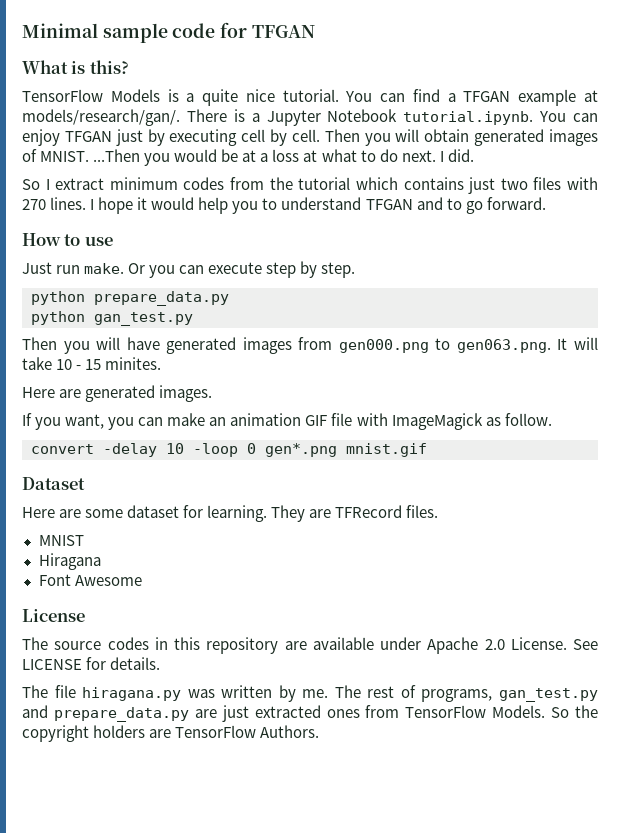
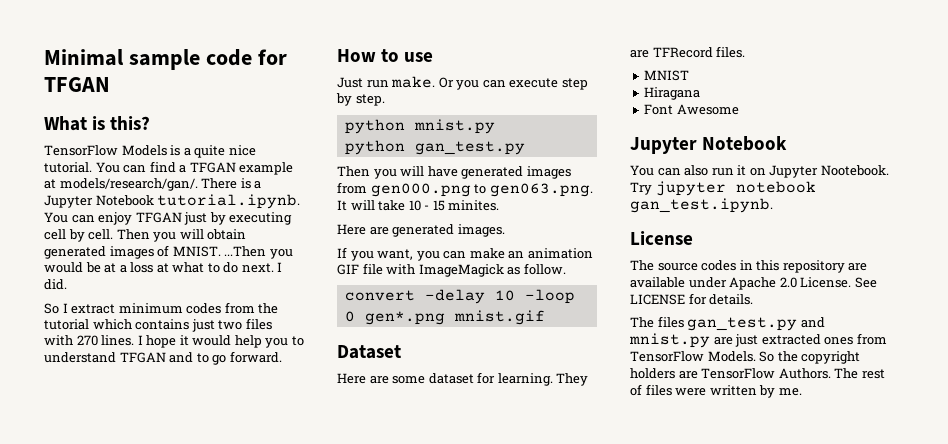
- python prepare_data.py
+ python mnist.py
  Font Awesome
+ Jupyter Notebook
+ You can also run it on Jupyter Nootebook. Try jupyter notebook gan_test.ipynb.
- The file hiragana.py was written by me. The rest of programs, gan_test.py and prepare_data.py are just extracted ones from TensorFlow Models.
+ The files gan_test.py and mnist.py are just extracted ones from TensorFlow Models.
+ The rest of files were written by me.

